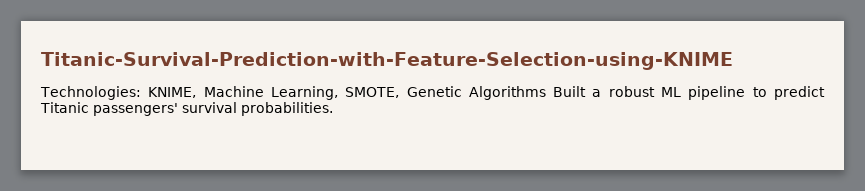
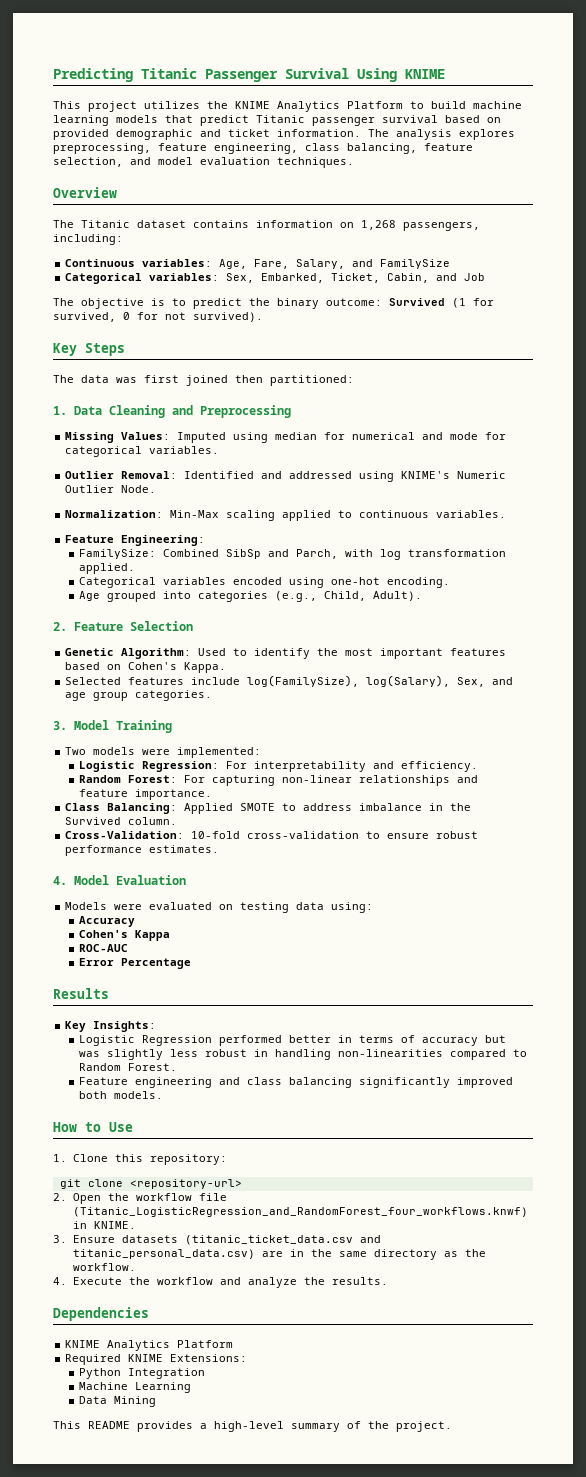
- Titanic-Survival-Prediction-with-Feature-Selection-using-KNIME
- Technologies: KNIME, Machine Learning, SMOTE, Genetic Algorithms Built a robust ML pipeline to predict Titanic passengers' survival probabilities.
+ Predicting Titanic Passenger Survival Using KNIME
+ This project utilizes the KNIME Analytics Platform to build machine learning models that predict Titanic passenger survival based on provided demographic and ticket information. The analysis explores preprocessing, feature engineering, class balancing, feature selection, and model evaluation techniques.
+ Overview
+ The Titanic dataset contains information on 1,268 passengers, including:
+ Continuous variables: Age, Fare, Salary, and FamilySize
+ Categorical variables: Sex, Embarked, Ticket, Cabin, and Job
+ The objective is to predict the binary outcome: Survived (1 for survived, 0 for not survived).
+ Key Steps
+ The data was first joined then partitioned:
+ 1. Data Cleaning and Preprocessing
+ Missing Values: Imputed using median for numerical and mode for categorical variables.
+ Outlier Removal: Identified and addressed using KNIME's Numeric Outlier Node.
+ Normalization: Min-Max scaling applied to continuous variables.
+ Feature Engineering:
+ FamilySize: Combined SibSp and Parch, with log transformation applied.
+ Categorical variables encoded using one-hot encoding.
+ Age grouped into categories (e.g., Child, Adult).
+ 2. Feature Selection
+ Genetic Algorithm: Used to identify the most important features based on Cohen's Kappa.
+ Selected features include log(FamilySize), log(Salary), Sex, and age group categories.
+ 3. Model Training
+ Two models were implemented:
+ Logistic Regression: For interpretability and efficiency.
+ Random Forest: For capturing non-linear relationships and feature importance.
+ Class Balancing: Applied SMOTE to address imbalance in the Survived column.
+ Cross-Validation: 10-fold cross-validation to ensure robust performance estimates.
+ 4. Model Evaluation
+ Models were evaluated on testing data using:
+ Accuracy
+ Cohen's Kappa
+ ROC-AUC
+ Error Percentage
+ Results
+ Key Insights:
+ Logistic Regression performed better in terms of accuracy but was slightly less robust in handling non-linearities compared to Random Forest.
+ Feature engineering and class balancing significantly improved both models.
+ How to Use
+ 1. Clone this repository:
+ git clone <repository-url>
+ 2. Open the workflow file (Titanic_LogisticRegression_and_RandomForest_four_workflows.knwf) in KNIME.
+ 3. Ensure datasets (titanic_ticket_data.csv and titanic_personal_data.csv) are in the same directory as the workflow.
+ 4. Execute the workflow and analyze the results.
+ Dependencies
+ KNIME Analytics Platform
+ Required KNIME Extensions:
+ Python Integration
+ Machine Learning
+ Data Mining
+ This README provides a high-level summary of the project.

